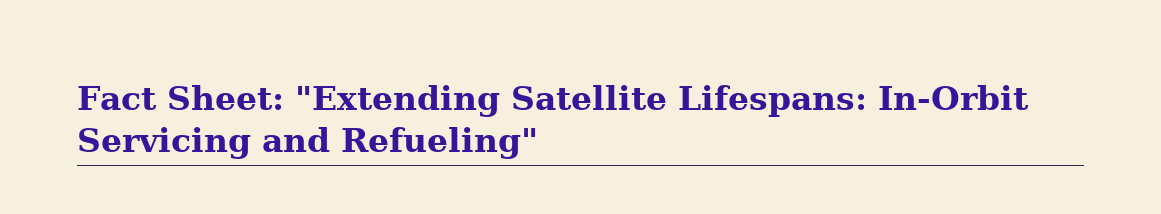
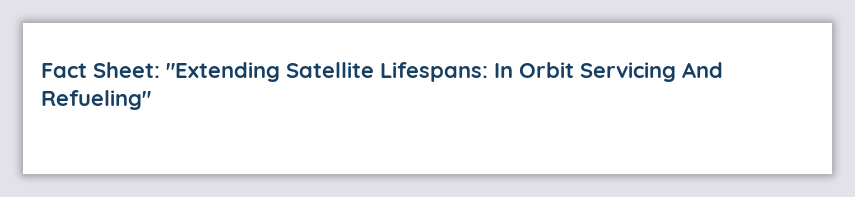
- Fact Sheet: "Extending Satellite Lifespans: In-Orbit Servicing and Refueling"
+ Fact Sheet: "Extending Satellite Lifespans: In Orbit Servicing And Refueling"

